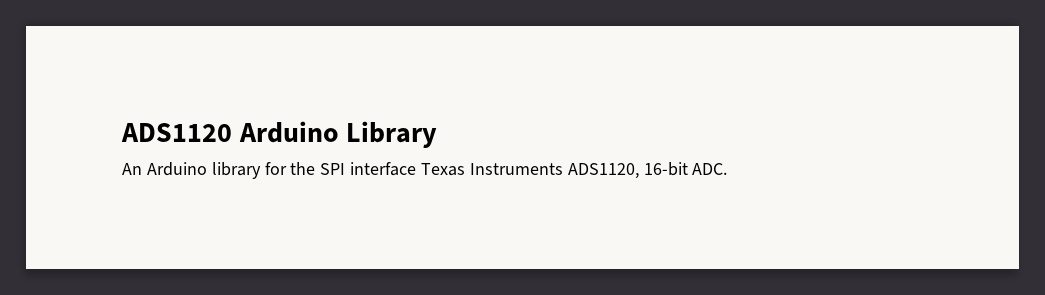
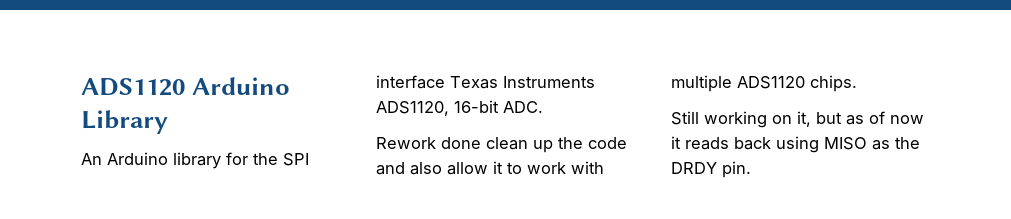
+ Rework done clean up the code and also allow it to work with multiple ADS1120 chips.
+ Still working on it, but as of now it reads back using MISO as the DRDY pin.

